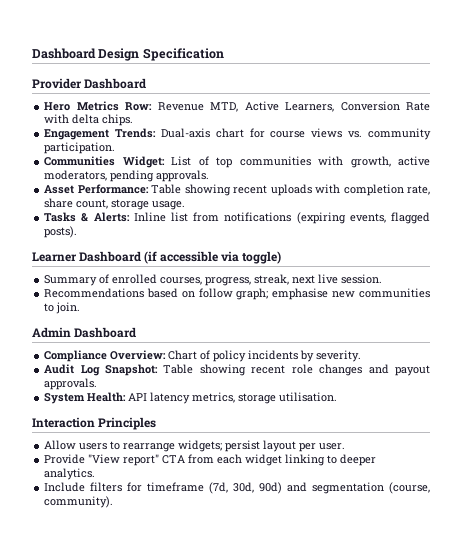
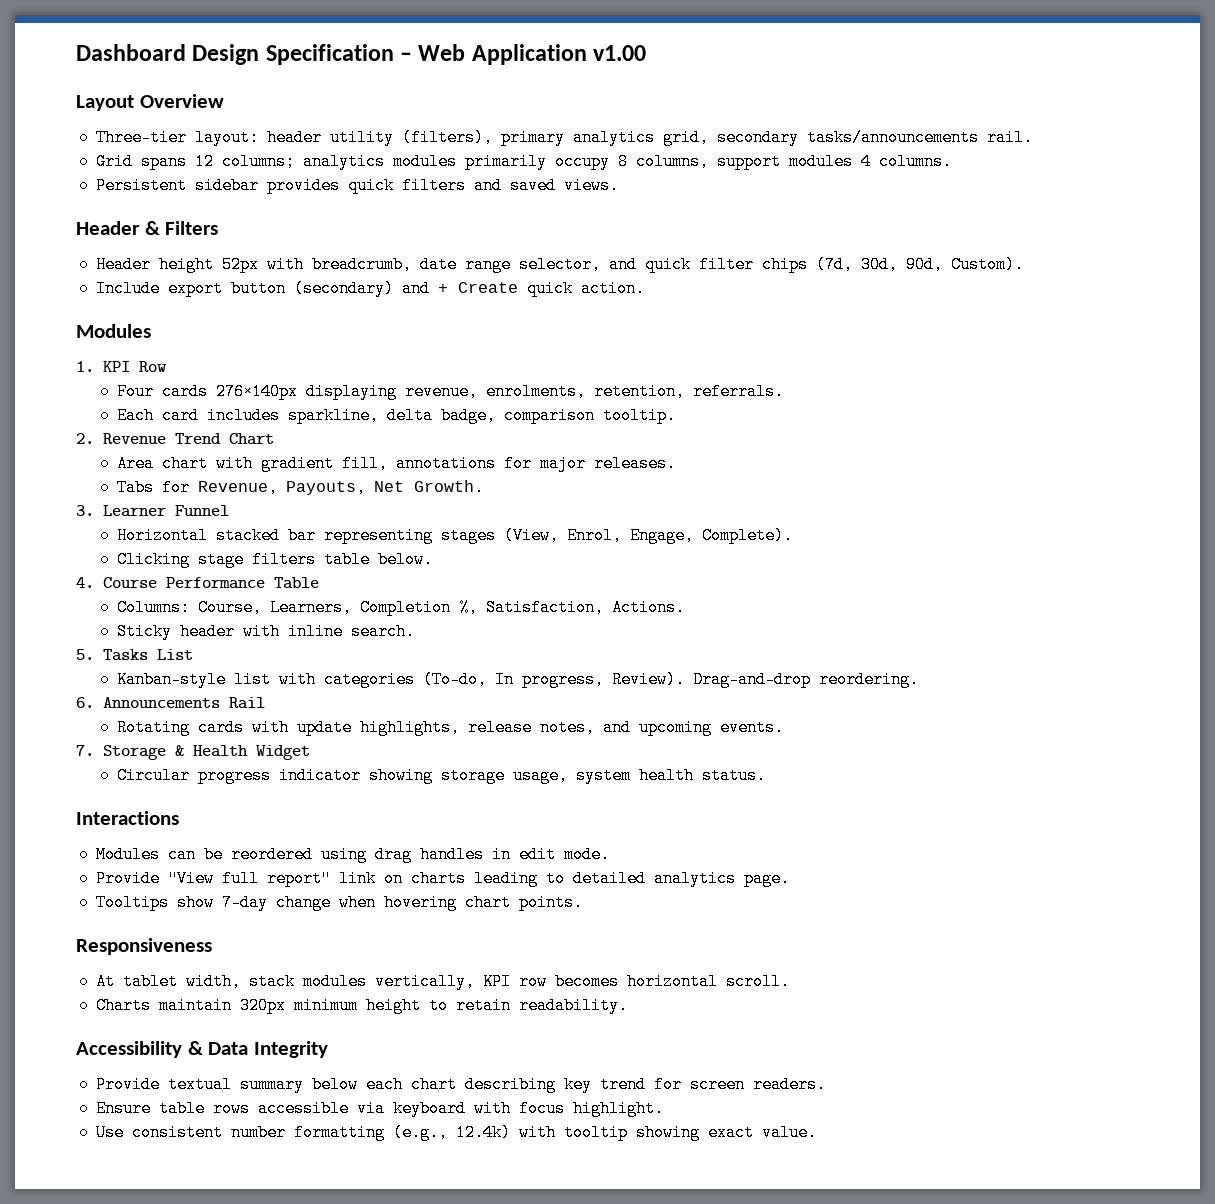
- Dashboard Design Specification
- Provider Dashboard
- Hero Metrics Row: Revenue MTD, Active Learners, Conversion Rate with delta chips.
- Engagement Trends: Dual-axis chart for course views vs. community participation.
- Communities Widget: List of top communities with growth, active moderators, pending approvals.
- Asset Performance: Table showing recent uploads with completion rate, share count, storage usage.
- Tasks & Alerts: Inline list from notifications (expiring events, flagged posts).
- Learner Dashboard (if accessible via toggle)
- Summary of enrolled courses, progress, streak, next live session.
- Recommendations based on follow graph; emphasise new communities to join.
- Admin Dashboard
- Compliance Overview: Chart of policy incidents by severity.
- Audit Log Snapshot: Table showing recent role changes and payout approvals.
- System Health: API latency metrics, storage utilisation.
- Interaction Principles
- Allow users to rearrange widgets; persist layout per user.
- Provide "View report" CTA from each widget linking to deeper analytics.
- Include filters for timeframe (7d, 30d, 90d) and segmentation (course, community).
+ Dashboard Design Specification – Web Application v1.00
+ Layout Overview
+ Three-tier layout: header utility (filters), primary analytics grid, secondary tasks/announcements rail.
+ Grid spans 12 columns; analytics modules primarily occupy 8 columns, support modules 4 columns.
+ Persistent sidebar provides quick filters and saved views.
+ Header & Filters
+ Header height 52px with breadcrumb, date range selector, and quick filter chips (7d, 30d, 90d, Custom).
+ Include export button (secondary) and + Create quick action.
+ Modules
+ 1. KPI Row
+ Four cards 276×140px displaying revenue, enrolments, retention, referrals.
+ Each card includes sparkline, delta badge, comparison tooltip.
+ 2. Revenue Trend Chart
+ Area chart with gradient fill, annotations for major releases.
+ Tabs for Revenue, Payouts, Net Growth.
+ 3. Learner Funnel
+ Horizontal stacked bar representing stages (View, Enrol, Engage, Complete).
+ Clicking stage filters table below.
+ 4. Course Performance Table
+ Columns: Course, Learners, Completion %, Satisfaction, Actions.
+ Sticky header with inline search.
+ 5. Tasks List
+ Kanban-style list with categories (To-do, In progress, Review). Drag-and-drop reordering.
+ 6. Announcements Rail
+ Rotating cards with update highlights, release notes, and upcoming events.
+ 7. Storage & Health Widget
+ Circular progress indicator showing storage usage, system health status.
+ Interactions
+ Modules can be reordered using drag handles in edit mode.
+ Provide "View full report" link on charts leading to detailed analytics page.
+ Tooltips show 7-day change when hovering chart points.
+ Responsiveness
+ At tablet width, stack modules vertically, KPI row becomes horizontal scroll.
+ Charts maintain 320px minimum height to retain readability.
+ Accessibility & Data Integrity
+ Provide textual summary below each chart describing key trend for screen readers.
+ Ensure table rows accessible via keyboard with focus highlight.
+ Use consistent number formatting (e.g., 12.4k) with tooltip showing exact value.

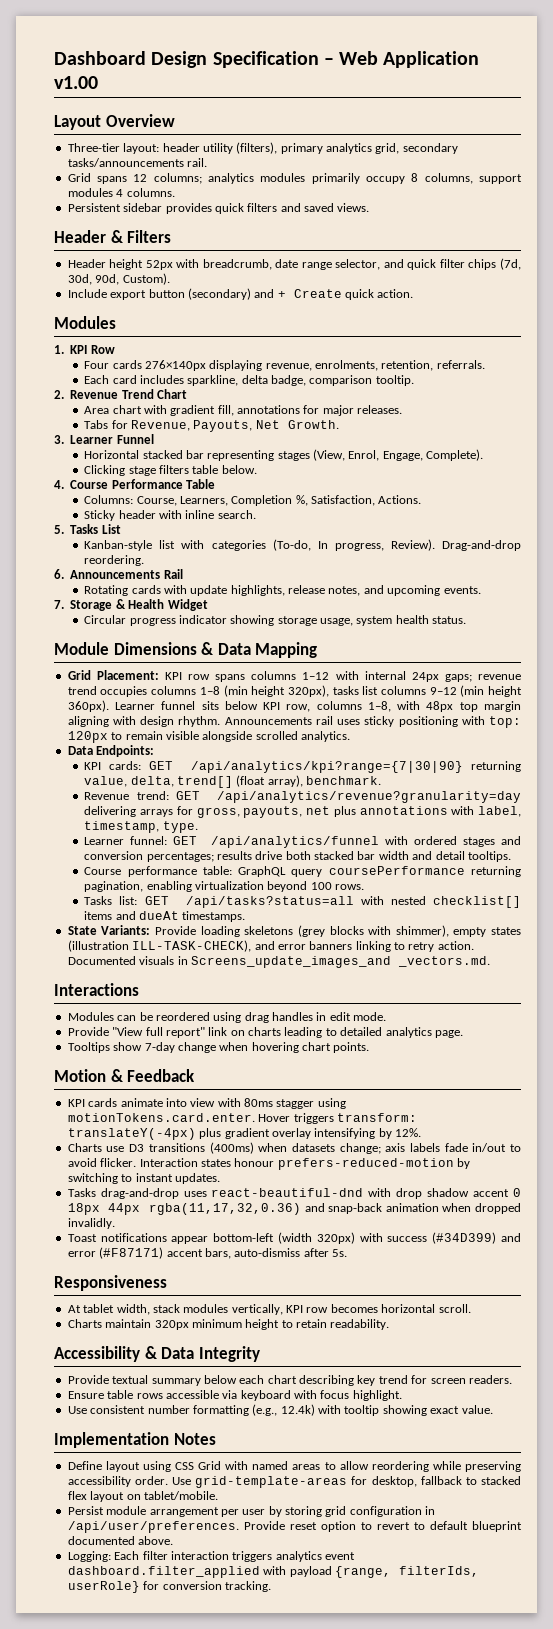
+ Module Dimensions & Data Mapping
+ Grid Placement: KPI row spans columns 1–12 with internal 24px gaps; revenue trend occupies columns 1–8 (min height 320px), tasks list columns 9–12 (min height 360px). Learner funnel sits below KPI row, columns 1–8, with 48px top margin aligning with design rhythm. Announcements rail uses sticky positioning with top: 120px to remain visible alongside scrolled analytics.
+ Data Endpoints:
+ KPI cards: GET /api/analytics/kpi?range={7|30|90} returning value, delta, trend[] (float array), benchmark.
+ Revenue trend: GET /api/analytics/revenue?granularity=day delivering arrays for gross, payouts, net plus annotations with label, timestamp, type.
+ Learner funnel: GET /api/analytics/funnel with ordered stages and conversion percentages; results drive both stacked bar width and detail tooltips.
+ Course performance table: GraphQL query coursePerformance returning pagination, enabling virtualization beyond 100 rows.
+ Tasks list: GET /api/tasks?status=all with nested checklist[] items and dueAt timestamps.
+ State Variants: Provide loading skeletons (grey blocks with shimmer), empty states (illustration ILL-TASK-CHECK), and error banners linking to retry action. Documented visuals in Screens_update_images_and _vectors.md.
+ Motion & Feedback
+ KPI cards animate into view with 80ms stagger using motionTokens.card.enter. Hover triggers transform: translateY(-4px) plus gradient overlay intensifying by 12%.
+ Charts use D3 transitions (400ms) when datasets change; axis labels fade in/out to avoid flicker. Interaction states honour prefers-reduced-motion by switching to instant updates.
+ Tasks drag-and-drop uses react-beautiful-dnd with drop shadow accent 0 18px 44px rgba(11,17,32,0.36) and snap-back animation when dropped invalidly.
+ Toast notifications appear bottom-left (width 320px) with success (#34D399) and error (#F87171) accent bars, auto-dismiss after 5s.
+ Implementation Notes
+ Define layout using CSS Grid with named areas to allow reordering while preserving accessibility order. Use grid-template-areas for desktop, fallback to stacked flex layout on tablet/mobile.
+ Persist module arrangement per user by storing grid configuration in /api/user/preferences. Provide reset option to revert to default blueprint documented above.
+ Logging: Each filter interaction triggers analytics event dashboard.filter_applied with payload {range, filterIds, userRole} for conversion tracking.

